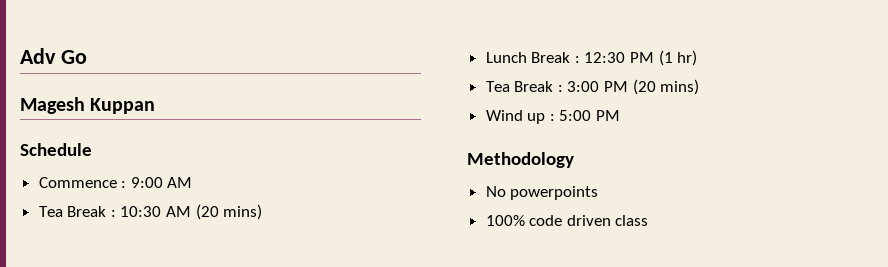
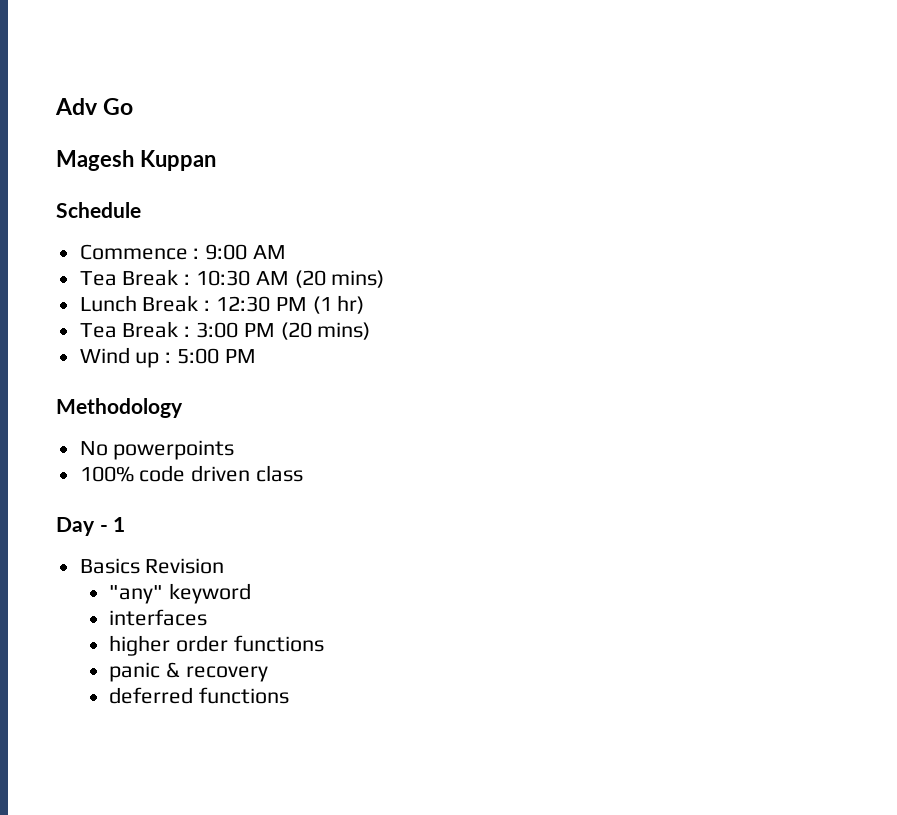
+ Day - 1
+ Basics Revision
+ "any" keyword
+ interfaces
+ higher order functions
+ panic & recovery
+ deferred functions

